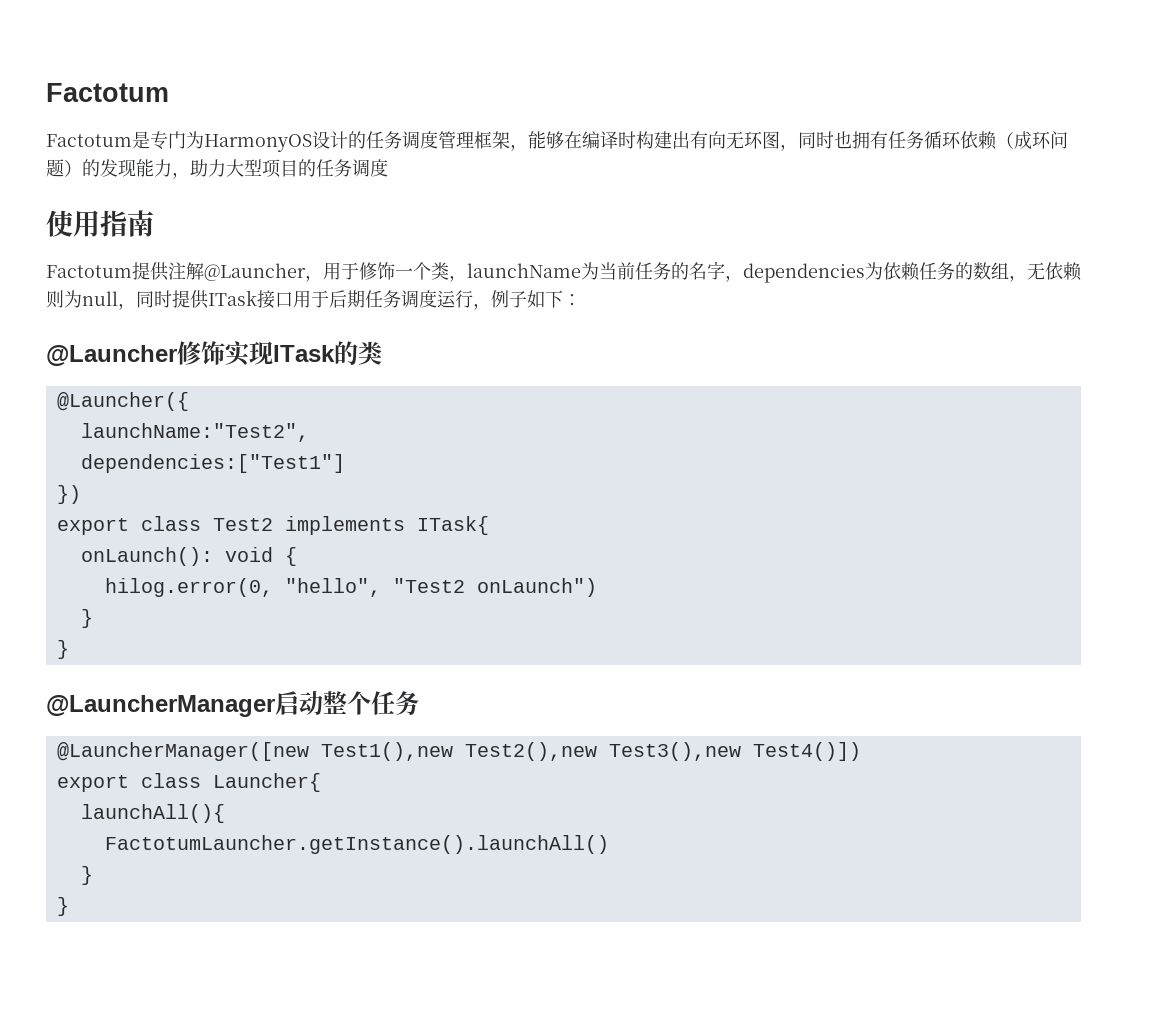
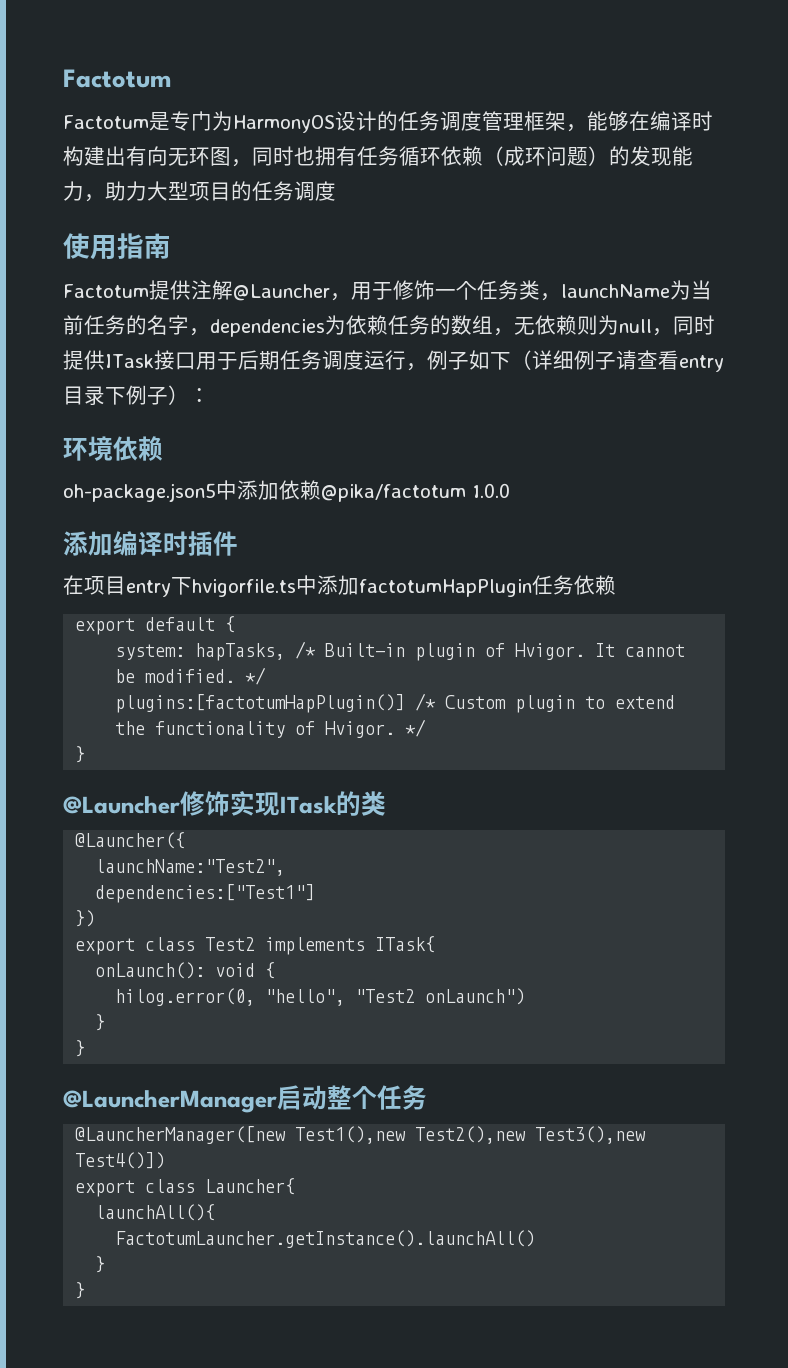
- Factotum提供注解@Launcher，用于修饰一个类，launchName为当前任务的名字，dependencies为依赖任务的数组，无依赖则为null，同时提供ITask接口用于后期任务调度运行，例子如下：
+ Factotum提供注解@Launcher，用于修饰一个任务类，launchName为当前任务的名字，dependencies为依赖任务的数组，无依赖则为null，同时提供ITask接口用于后期任务调度运行，例子如下（详细例子请查看entry目录下例子）：
+ 环境依赖
+ oh-package.json5中添加依赖@pika/factotum 1.0.0
+ 添加编译时插件
+ 在项目entry下hvigorfile.ts中添加factotumHapPlugin任务依赖
+ export default {
+ system: hapTasks, /* Built-in plugin of Hvigor. It cannot be modified. */
+ plugins:[factotumHapPlugin()] /* Custom plugin to extend the functionality of Hvigor. */
+ }

